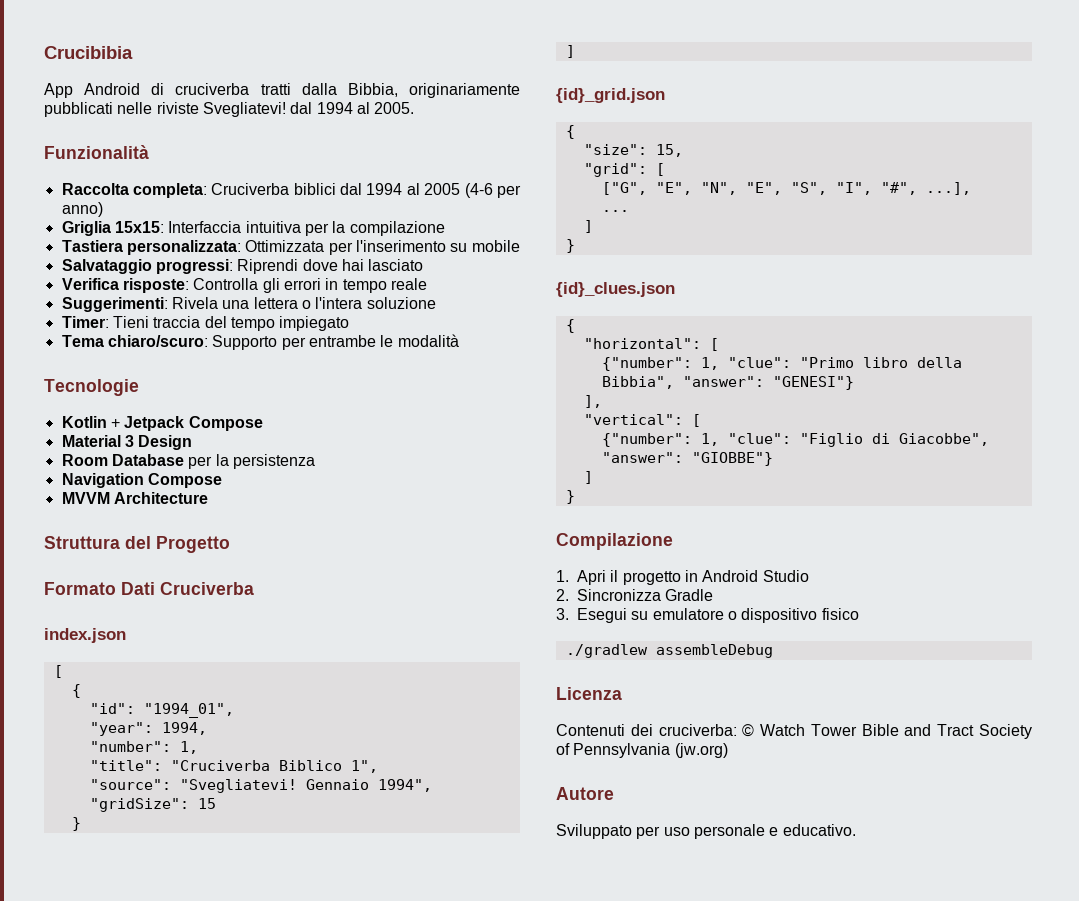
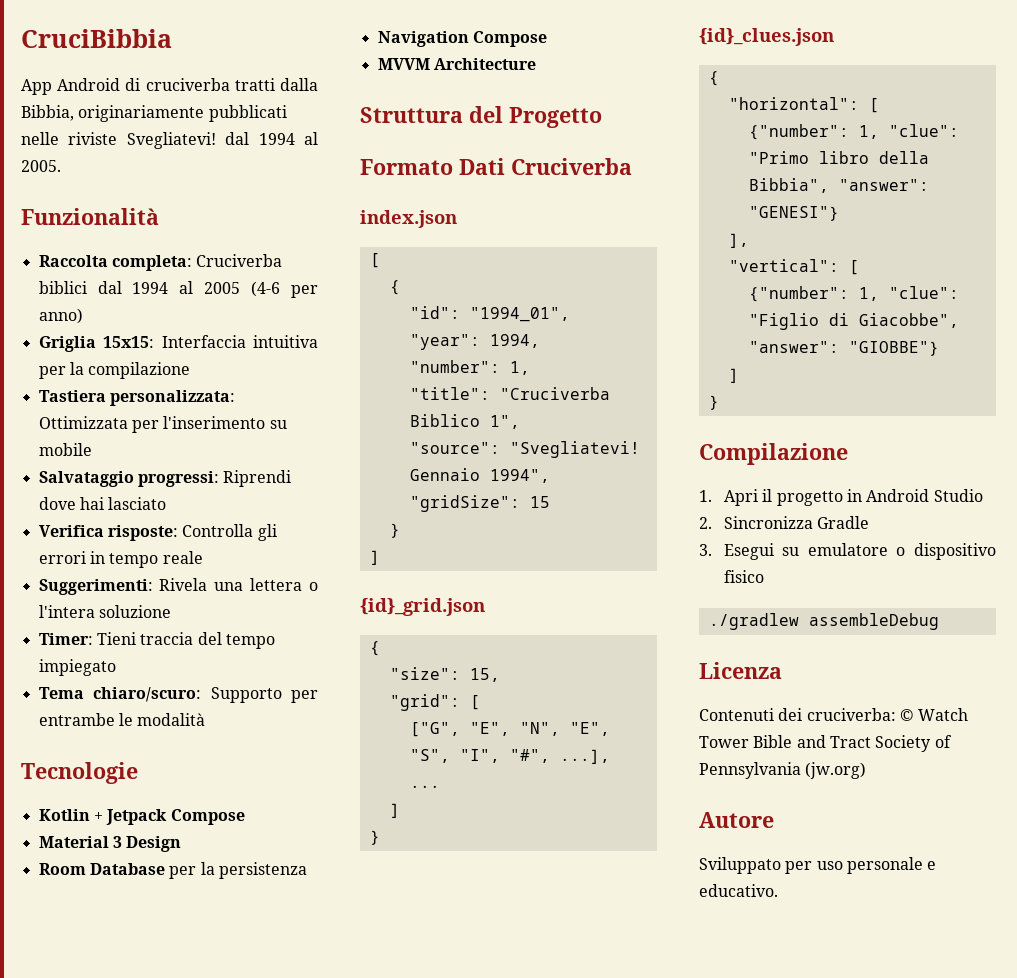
- Crucibibia
+ CruciBibbia

